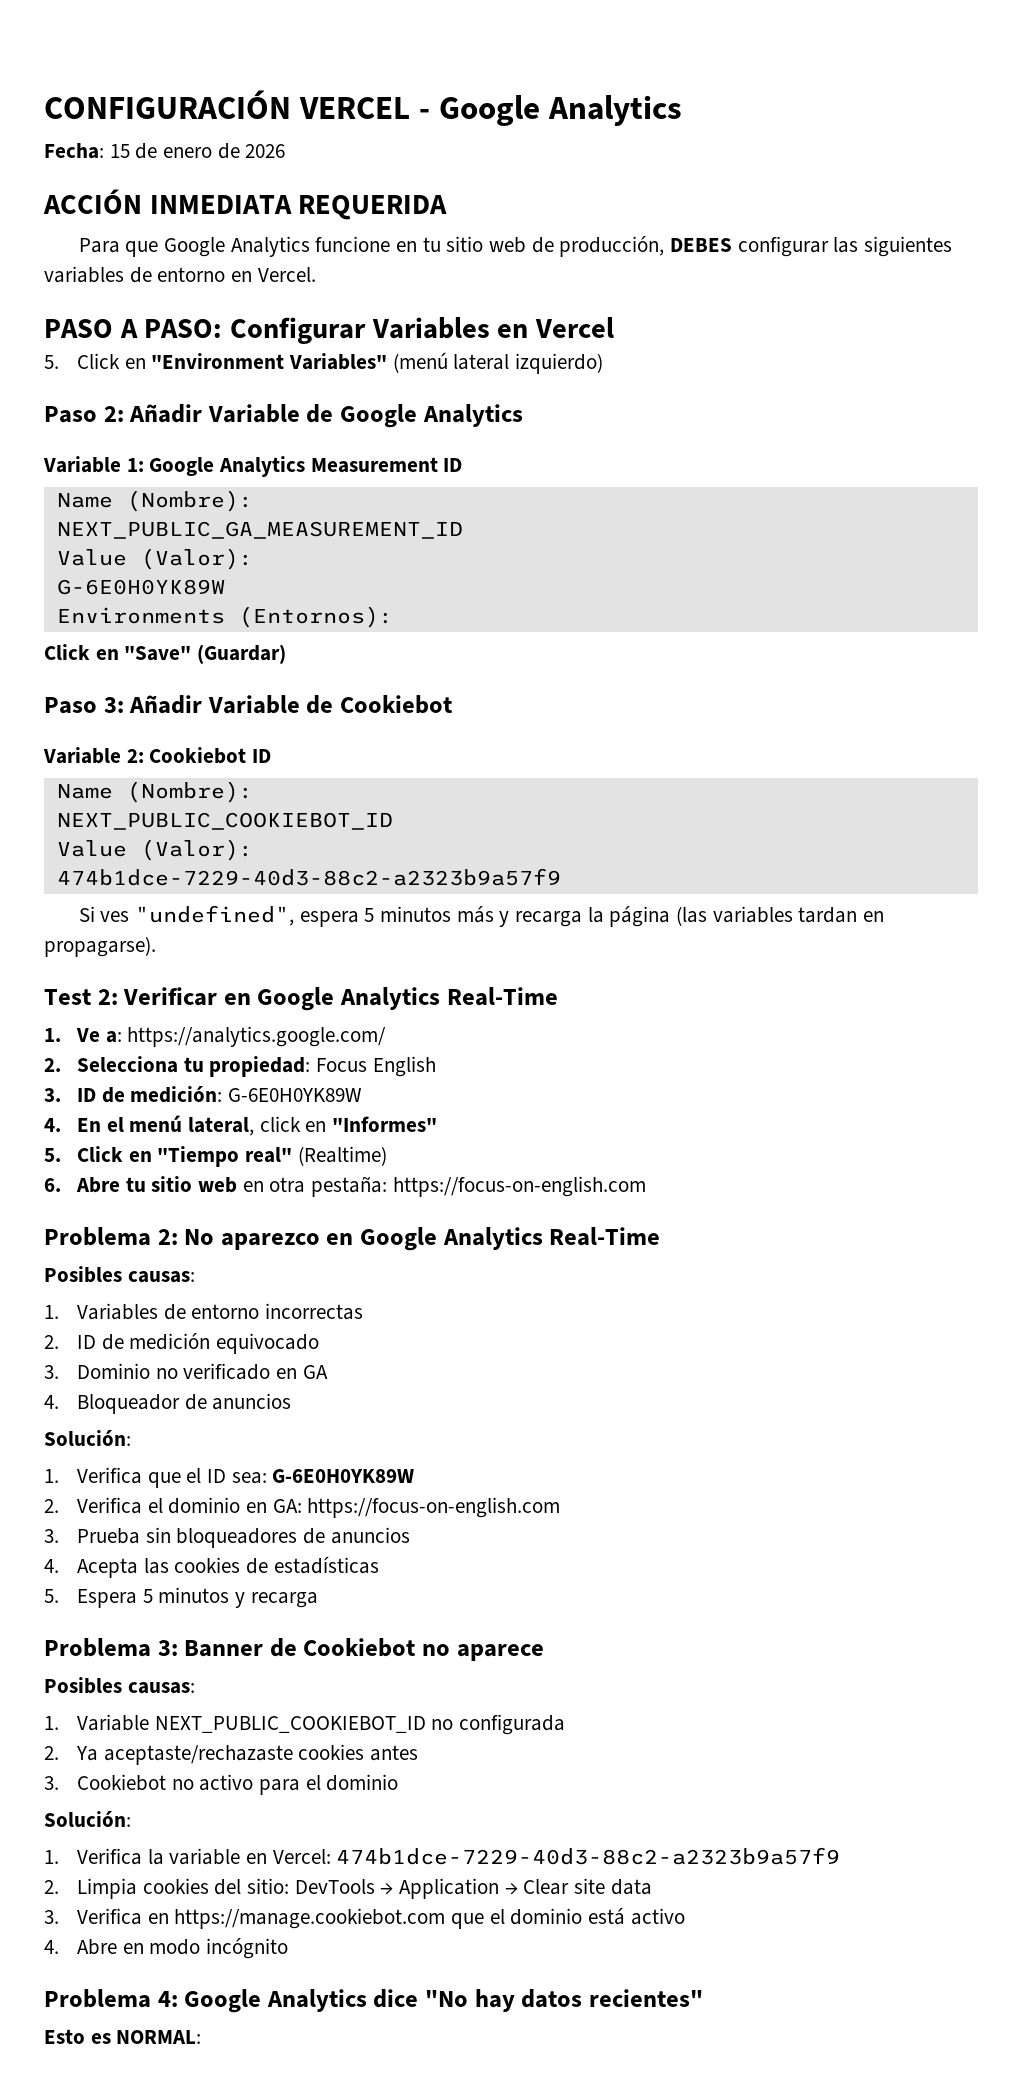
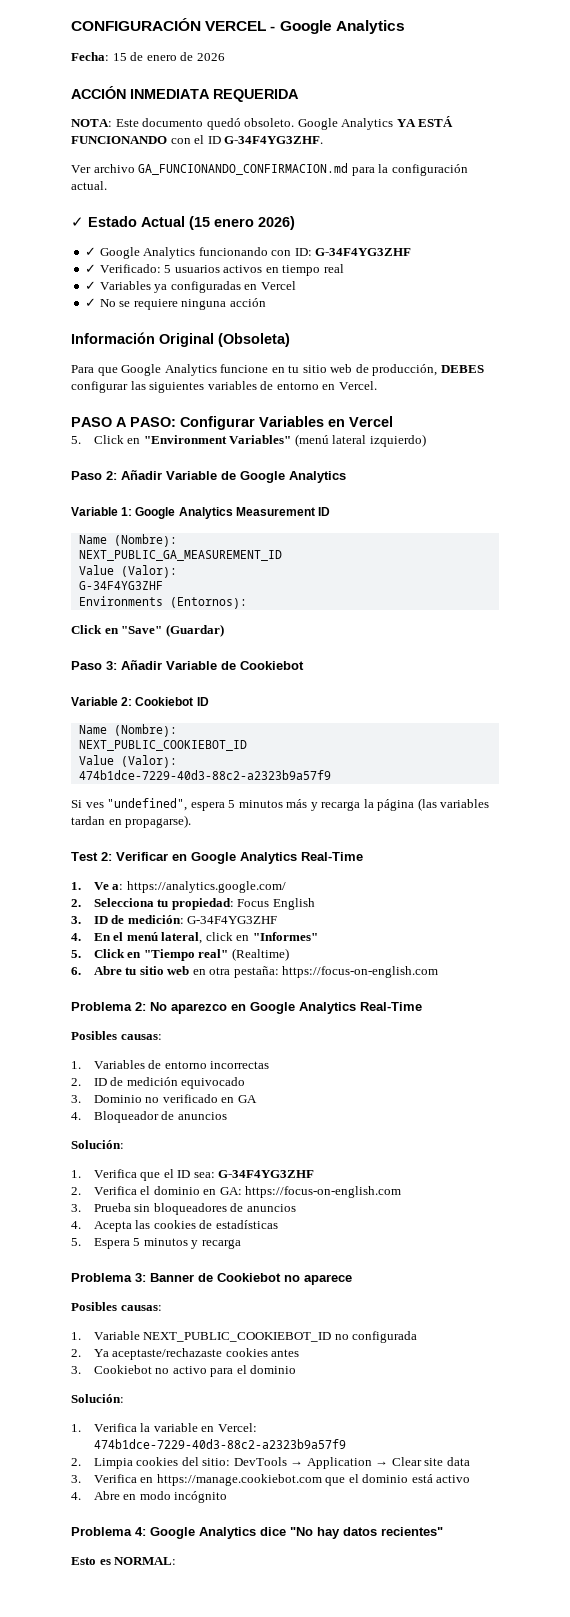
+ NOTA: Este documento quedó obsoleto. Google Analytics YA ESTÁ FUNCIONANDO con el ID G-34F4YG3ZHF.
+ Ver archivo GA_FUNCIONANDO_CONFIRMACION.md para la configuración actual.
+ ✓ Estado Actual (15 enero 2026)
+ ✓ Google Analytics funcionando con ID: G-34F4YG3ZHF
+ ✓ Verificado: 5 usuarios activos en tiempo real
+ ✓ Variables ya configuradas en Vercel
+ ✓ No se requiere ninguna acción
+ Información Original (Obsoleta)
  NEXT_PUBLIC_GA_MEASUREMENT_ID
  Value (Valor):
- G-6E0H0YK89W
+ G-34F4YG3ZHF
- 3. ID de medición: G-6E0H0YK89W
+ 3. ID de medición: G-34F4YG3ZHF
- 1. Verifica que el ID sea: G-6E0H0YK89W
+ 1. Verifica que el ID sea: G-34F4YG3ZHF

